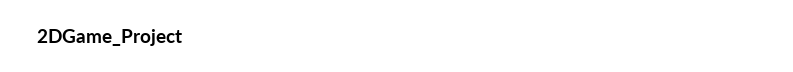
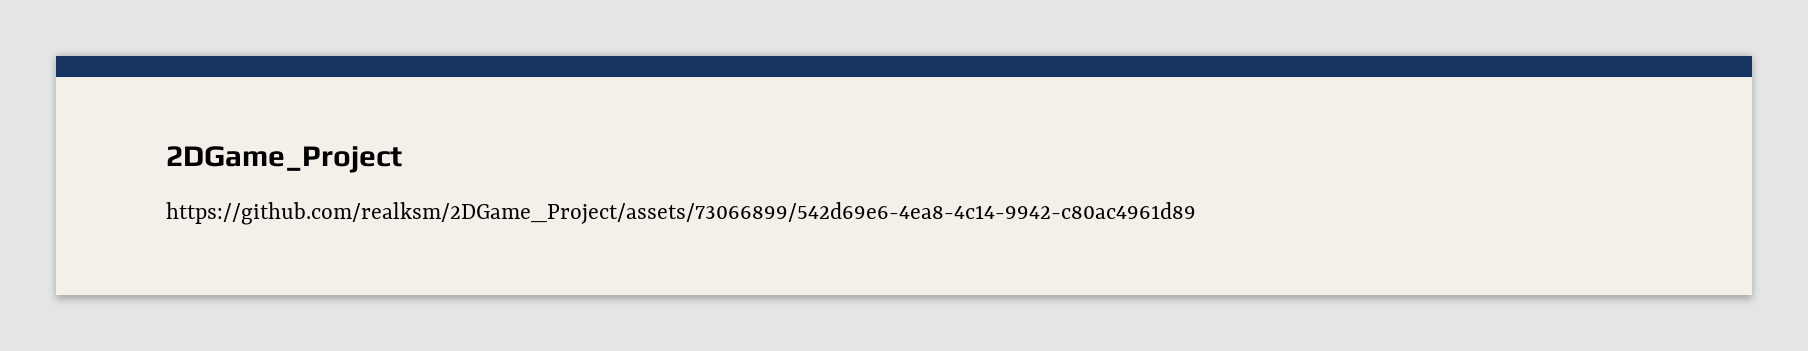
+ https://github.com/realksm/2DGame_Project/assets/73066899/542d69e6-4ea8-4c14-9942-c80ac4961d89

